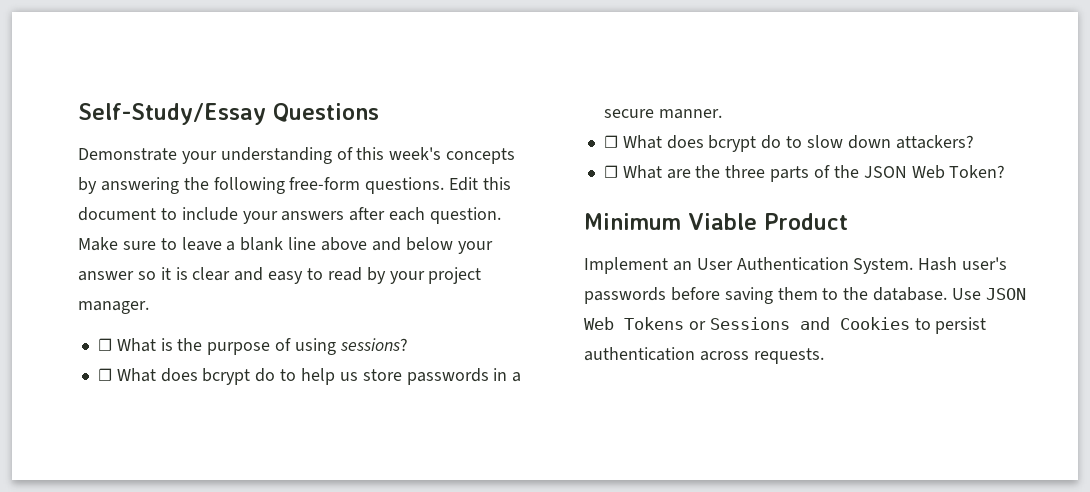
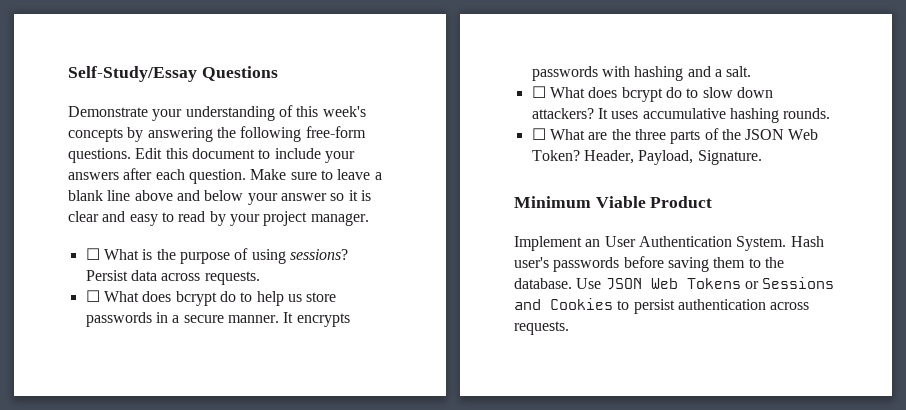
+ Persist data across requests.
+ It encrypts passwords with hashing and a salt.
+ It uses accumulative hashing rounds.
+ Header, Payload, Signature.

